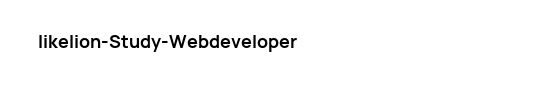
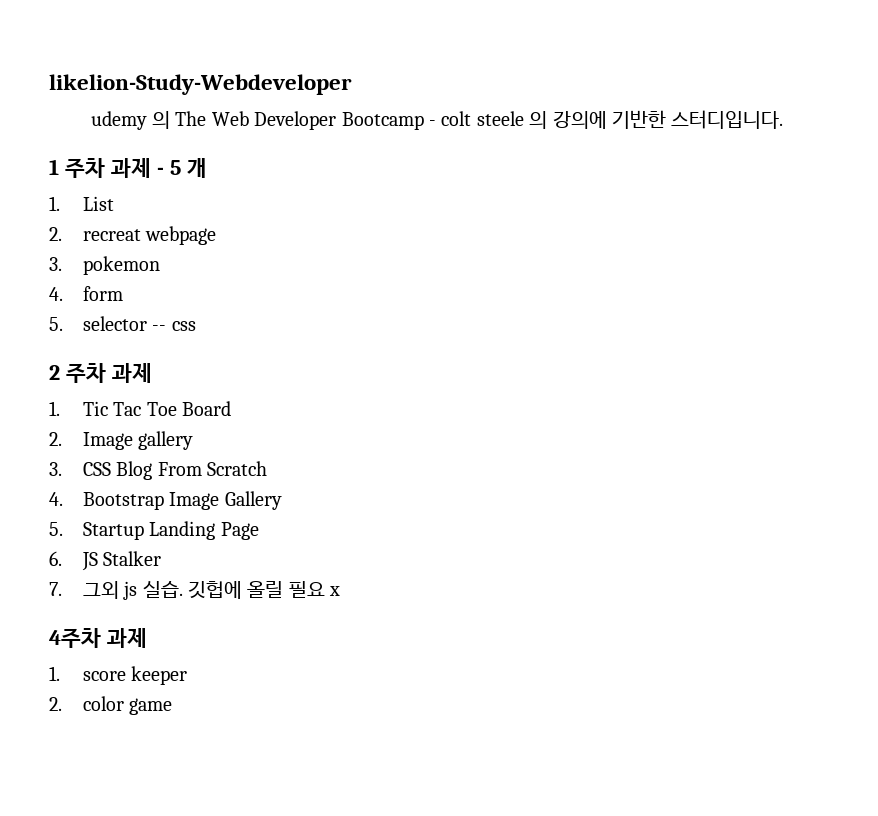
+ udemy 의 The Web Developer Bootcamp - colt steele 의 강의에 기반한 스터디입니다.
+ 1 주차 과제 - 5 개
+ 1. List
+ 2. recreat webpage
+ 3. pokemon
+ 4. form
+ 5. selector -- css
+ 2 주차 과제
+ 1. Tic Tac Toe Board
+ 2. Image gallery
+ 3. CSS Blog From Scratch
+ 4. Bootstrap Image Gallery
+ 5. Startup Landing Page
+ 6. JS Stalker
+ 7. 그외 js 실습. 깃헙에 올릴 필요 x
+ 4주차 과제
+ 1. score keeper
+ 2. color game

